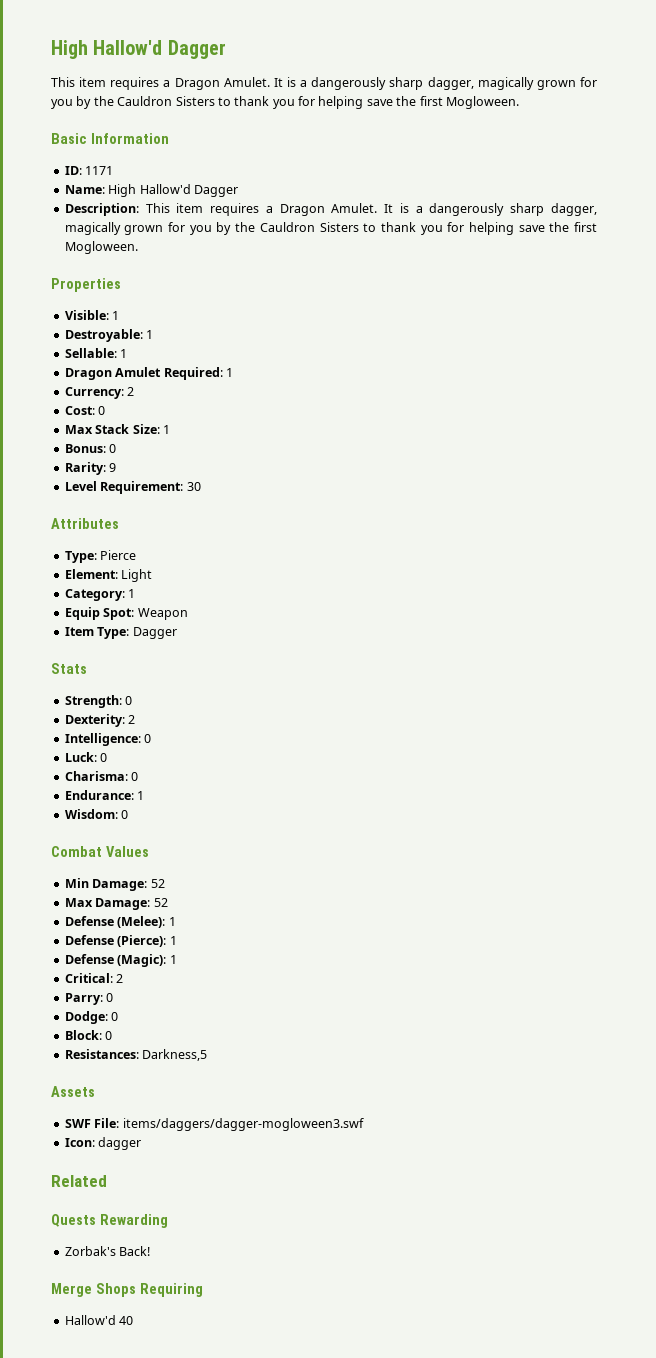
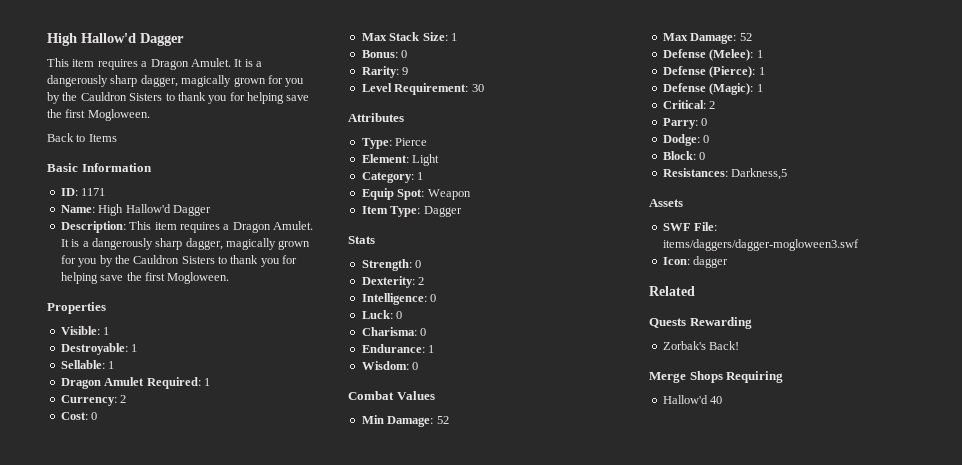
+ Back to Items

